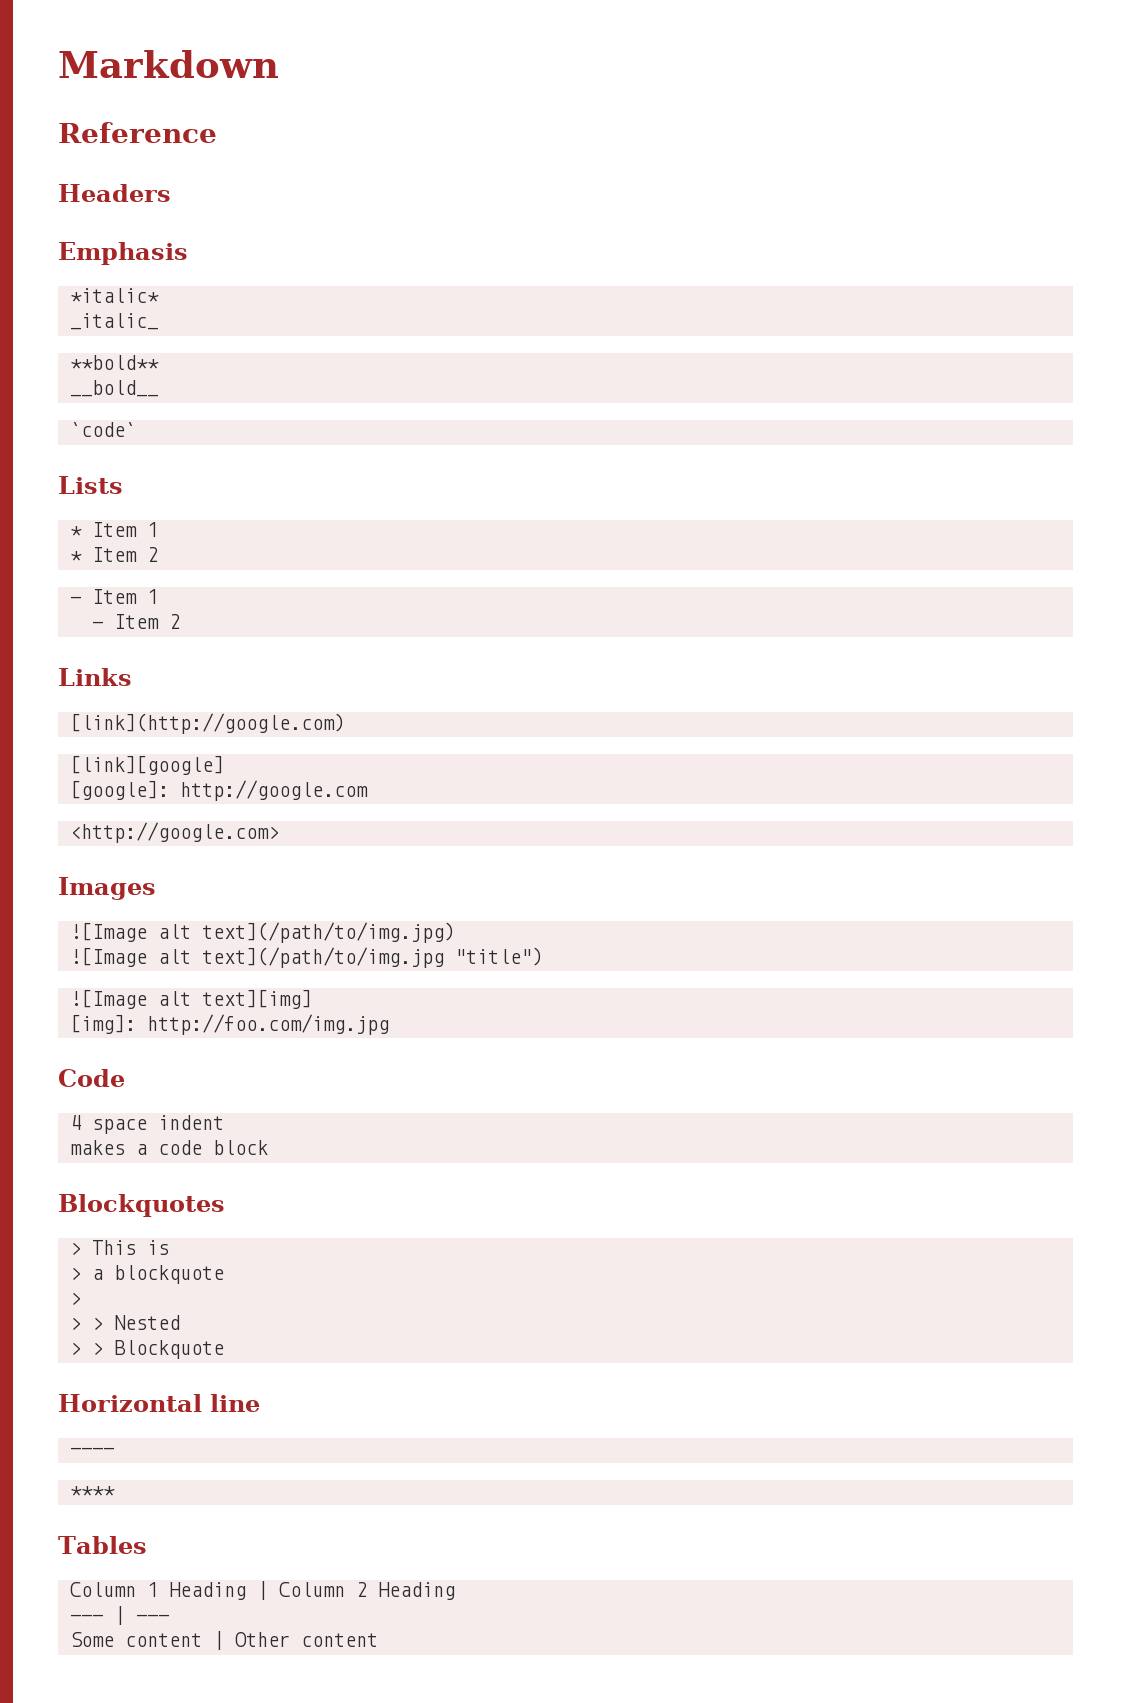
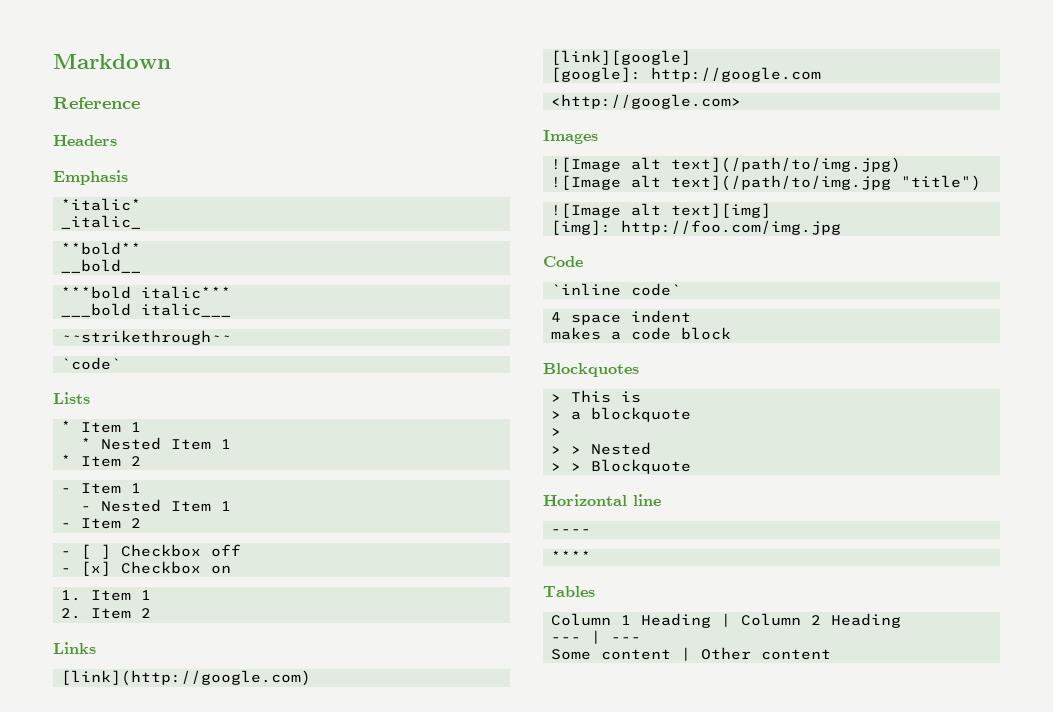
+ ***bold italic***
+ ___bold italic___
+ ~~strikethrough~~
+ * Nested Item 1
+ - Nested Item 1
  - Item 2
+ - [ ] Checkbox off
+ - [x] Checkbox on
+ 1. Item 1
+ 2. Item 2
+ `inline code`

